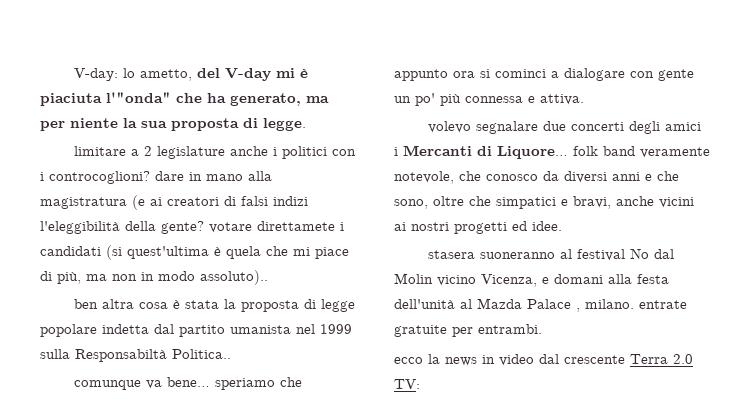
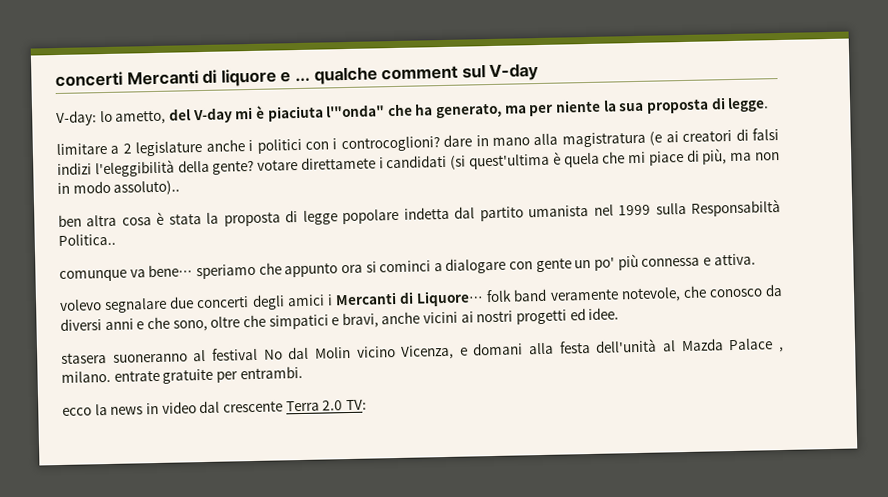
+ concerti Mercanti di liquore e … qualche comment sul V-day

